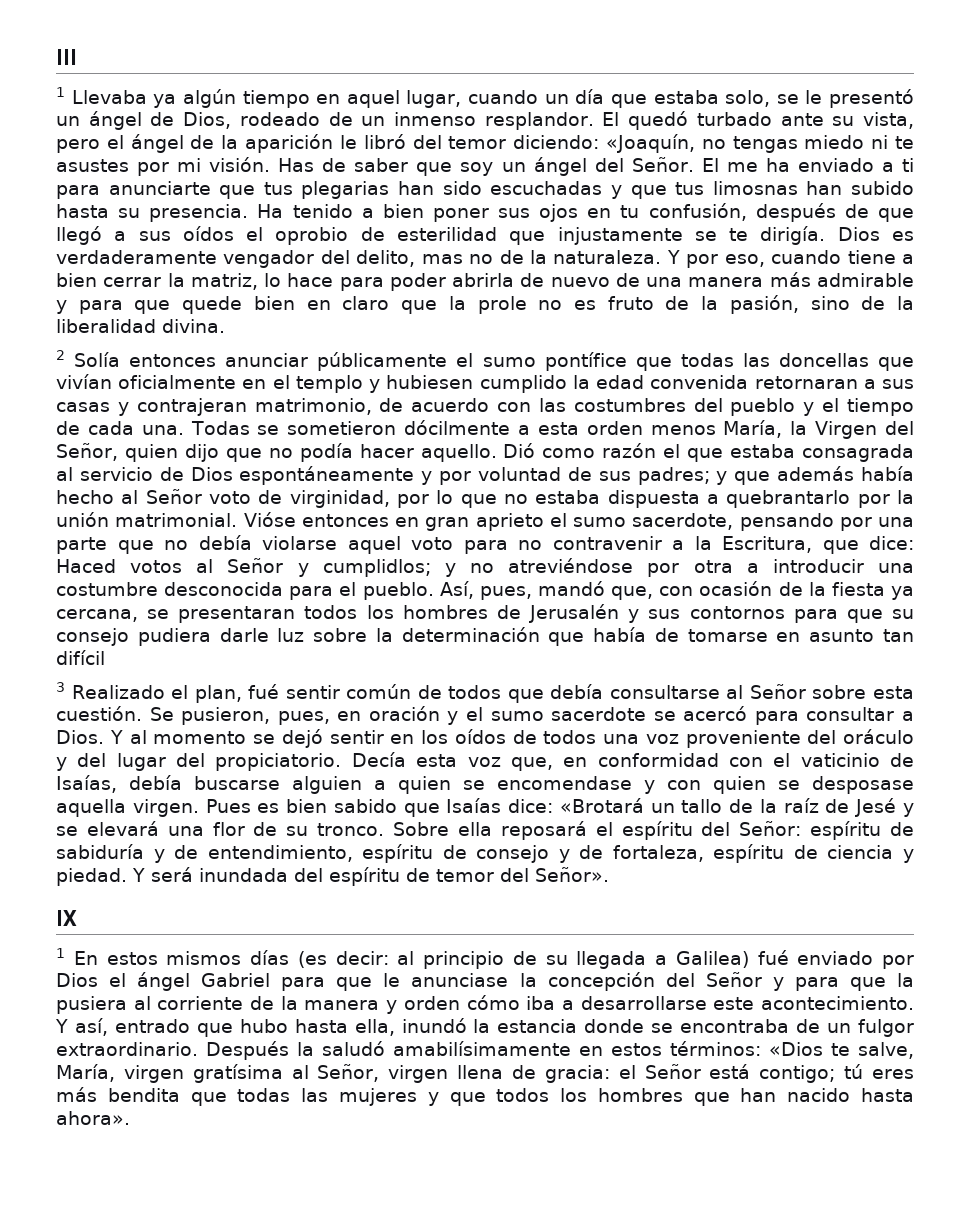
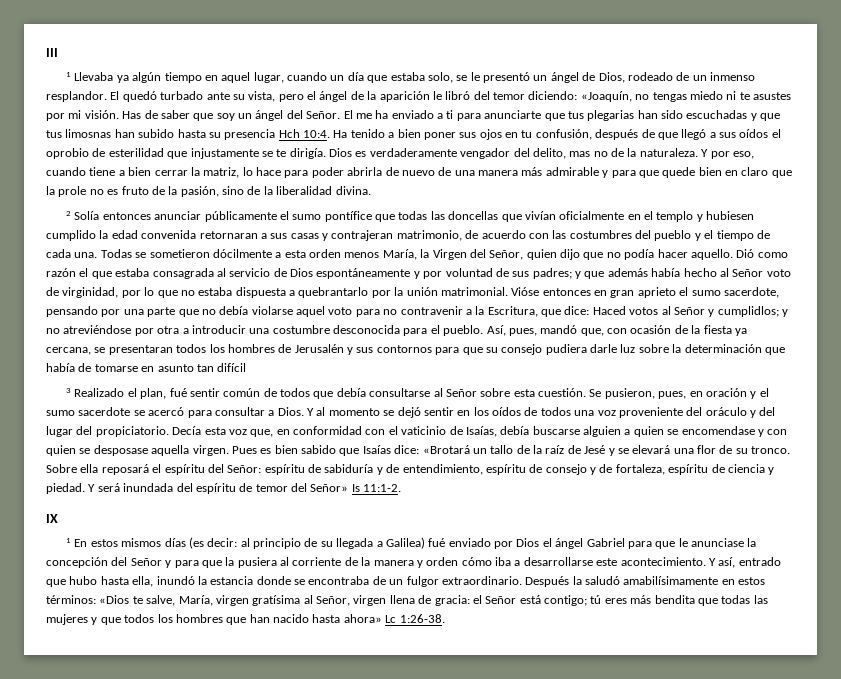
- El me ha enviado a ti para anunciarte que tus plegarias han sido escuchadas y que tus limosnas han subido hasta su presencia.
+ El me ha enviado a ti para anunciarte que tus plegarias han sido escuchadas y que tus limosnas han subido hasta su presencia Hch 10:4.
- Y será inundada del espíritu de temor del Señor».
+ Y será inundada del espíritu de temor del Señor» Is 11:1-2.
- Después la saludó amabilísimamente en estos términos: «Dios te salve, María, virgen gratísima al Señor, virgen llena de gracia: el Señor está contigo; tú eres más bendita que todas las mujeres y que todos los hombres que han nacido hasta ahora».
+ Después la saludó amabilísimamente en estos términos: «Dios te salve, María, virgen gratísima al Señor, virgen llena de gracia: el Señor está contigo; tú eres más bendita que todas las mujeres y que todos los hombres que han nacido hasta ahora» Lc 1:26-38.

